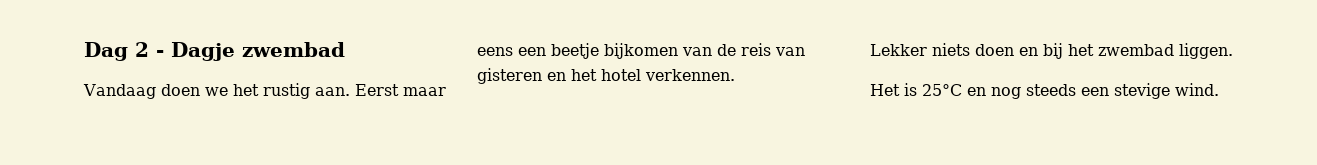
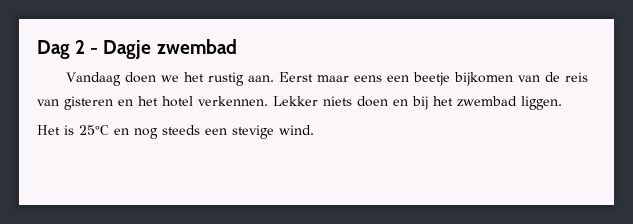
- Eerst maar eens een beetje bijkomen van de reis van gisteren en het hotel verkennen.
- Lekker niets doen en bij het zwembad liggen.
+ Eerst maar eens een beetje bijkomen van de reis van gisteren en het hotel verkennen. Lekker niets doen en bij het zwembad liggen.

